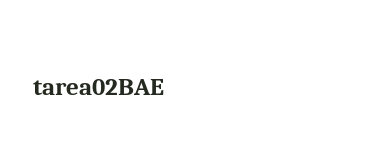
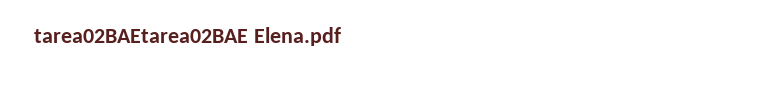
- tarea02BAE
+ tarea02BAEtarea02BAE Elena.pdf

